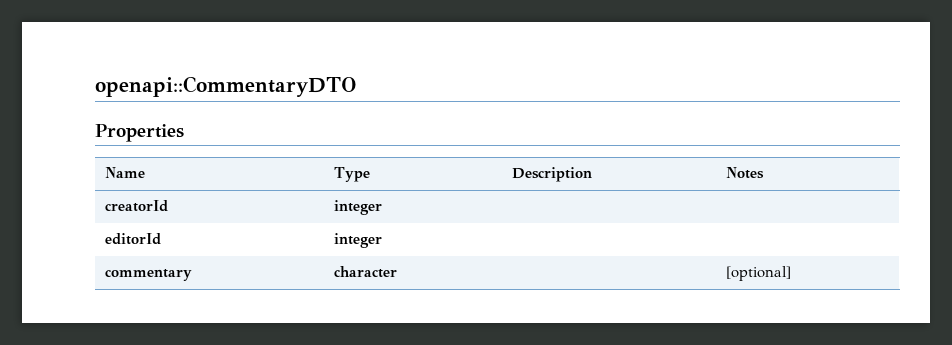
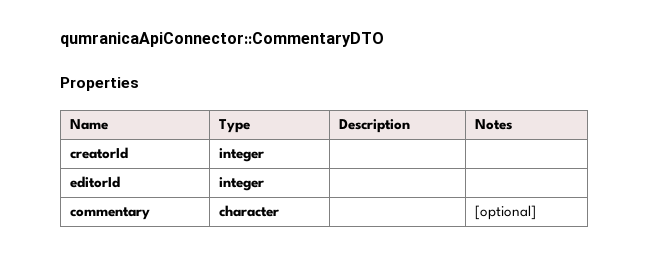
- openapi::CommentaryDTO
+ qumranicaApiConnector::CommentaryDTO

